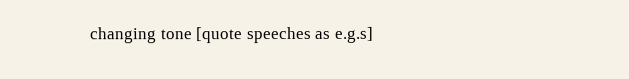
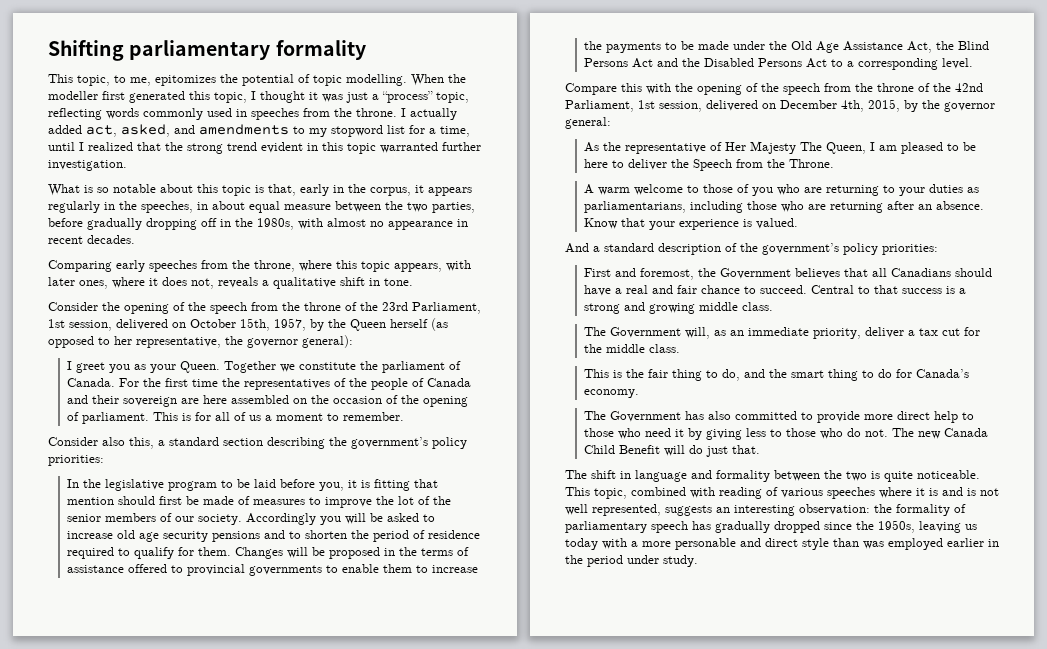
- changing tone [quote speeches as e.g.s]
+ Shifting parliamentary formality
+ This topic, to me, epitomizes the potential of topic modelling. When the modeller first generated this topic, I thought it was just a “process” topic, reflecting words commonly used in speeches from the throne. I actually added act, asked, and amendments to my stopword list for a time, until I realized that the strong trend evident in this topic warranted further investigation.
+ What is so notable about this topic is that, early in the corpus, it appears regularly in the speeches, in about equal measure between the two parties, before gradually dropping off in the 1980s, with almost no appearance in recent decades.
+ Comparing early speeches from the throne, where this topic appears, with later ones, where it does not, reveals a qualitative shift in tone.
+ Consider the opening of the speech from the throne of the 23rd Parliament, 1st session, delivered on October 15th, 1957, by the Queen herself (as opposed to her representative, the governor general):
+ I greet you as your Queen. Together we constitute the parliament of Canada. For the first time the representatives of the people of Canada and their sovereign are here assembled on the occasion of the opening of parliament. This is for all of us a moment to remember.
+ Consider also this, a standard section describing the government’s policy priorities:
+ In the legislative program to be laid before you, it is fitting that mention should first be made of measures to improve the lot of the senior members of our society. Accordingly you will be asked to increase old age security pensions and to shorten the period of residence required to qualify for them. Changes will be proposed in the terms of assistance offered to provincial governments to enable them to increase the payments to be made under the Old Age Assistance Act, the Blind Persons Act and the Disabled Persons Act to a corresponding level.
+ Compare this with the opening of the speech from the throne of the 42nd Parliament, 1st session, delivered on December 4th, 2015, by the governor general:
+ As the representative of Her Majesty The Queen, I am pleased to be here to deliver the Speech from the Throne.
+ A warm welcome to those of you who are returning to your duties as parliamentarians, including those who are returning after an absence. Know that your experience is valued.
+ And a standard description of the government’s policy priorities:
+ First and foremost, the Government believes that all Canadians should have a real and fair chance to succeed. Central to that success is a strong and growing middle class.
+ The Government will, as an immediate priority, deliver a tax cut for the middle class.
+ This is the fair thing to do, and the smart thing to do for Canada’s economy.
+ The Government has also committed to provide more direct help to those who need it by giving less to those who do not. The new Canada Child Benefit will do just that.
+ The shift in language and formality between the two is quite noticeable. This topic, combined with reading of various speeches where it is and is not well represented, suggests an interesting observation: the formality of parliamentary speech has gradually dropped since the 1950s, leaving us today with a more personable and direct style than was employed earlier in the period under study.

